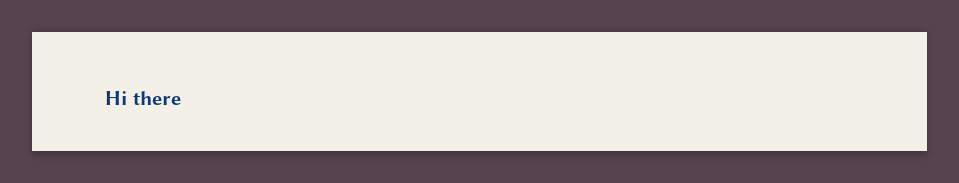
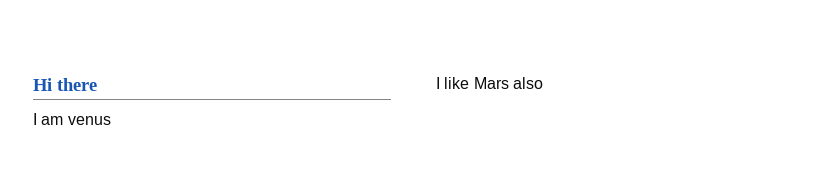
+ I am venus
+ I like Mars also

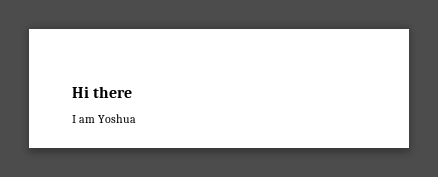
- I am venus
- I like Mars also
+ I am Yoshua

